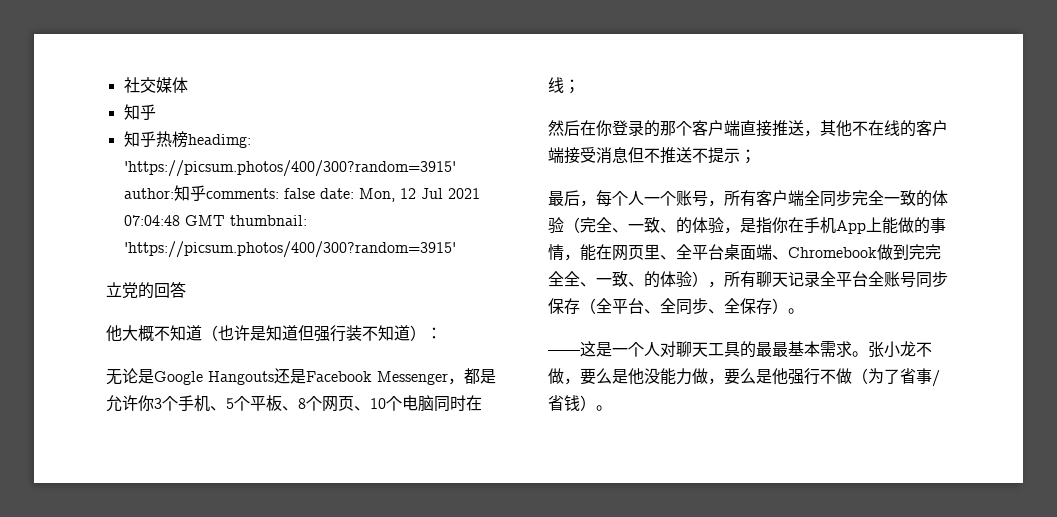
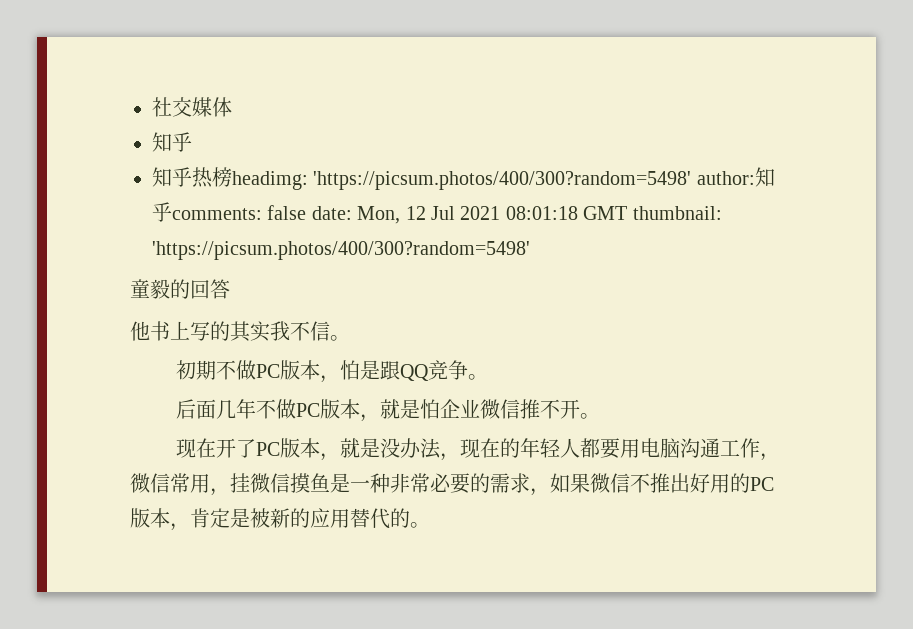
- 知乎热榜headimg: 'https://picsum.photos/400/300?random=3915' author:知乎comments: false date: Mon, 12 Jul 2021 07:04:48 GMT thumbnail: 'https://picsum.photos/400/300?random=3915'
- 立党的回答
+ 知乎热榜headimg: 'https://picsum.photos/400/300?random=5498' author:知乎comments: false date: Mon, 12 Jul 2021 08:01:18 GMT thumbnail: 'https://picsum.photos/400/300?random=5498'
+ 童毅的回答
- 他大概不知道（也许是知道但强行装不知道）：
- 无论是Google Hangouts还是Facebook Messenger，都是允许你3个手机、5个平板、8个网页、10个电脑同时在线；
- 然后在你登录的那个客户端直接推送，其他不在线的客户端接受消息但不推送不提示；
- 最后，每个人一个账号，所有客户端全同步完全一致的体验（完全、一致、的体验，是指你在手机App上能做的事情，能在网页里、全平台桌面端、Chromebook做到完完全全、一致、的体验），所有聊天记录全平台全账号同步保存（全平台、全同步、全保存）。
- ——这是一个人对聊天工具的最最基本需求。张小龙不做，要么是他没能力做，要么是他强行不做（为了省事/省钱）。
+ 他书上写的其实我不信。
+ 初期不做PC版本，怕是跟QQ竞争。
+ 后面几年不做PC版本，就是怕企业微信推不开。
+ 现在开了PC版本，就是没办法，现在的年轻人都要用电脑沟通工作，微信常用，挂微信摸鱼是一种非常必要的需求，如果微信不推出好用的PC版本，肯定是被新的应用替代的。

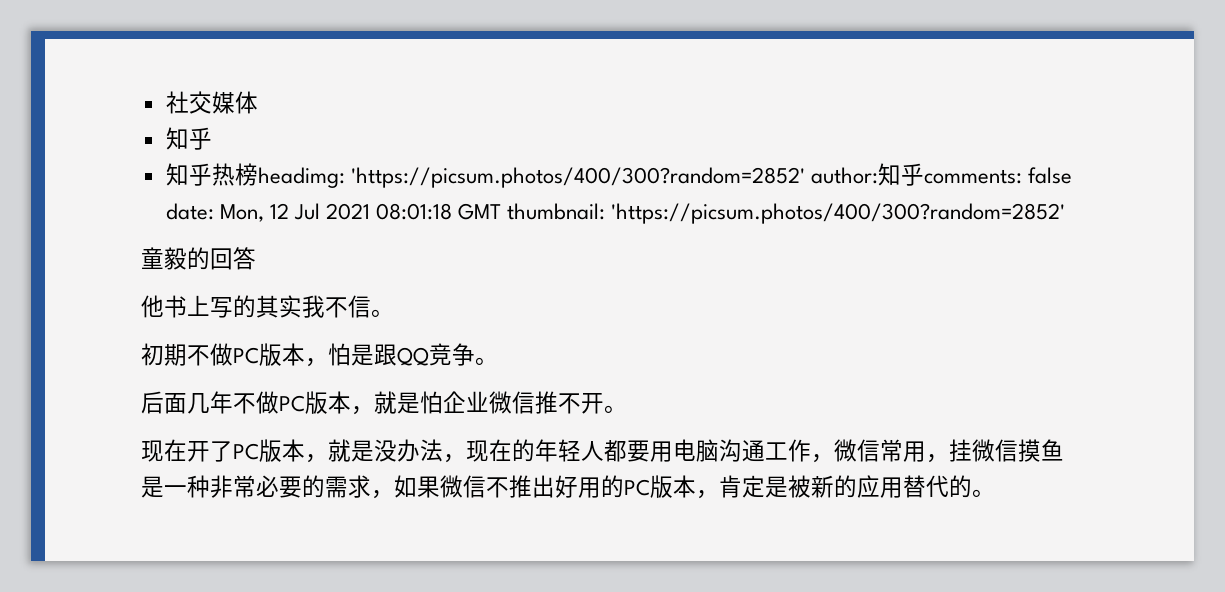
- 知乎热榜headimg: 'https://picsum.photos/400/300?random=5498' author:知乎comments: false date: Mon, 12 Jul 2021 08:01:18 GMT thumbnail: 'https://picsum.photos/400/300?random=5498'
+ 知乎热榜headimg: 'https://picsum.photos/400/300?random=2852' author:知乎comments: false date: Mon, 12 Jul 2021 08:01:18 GMT thumbnail: 'https://picsum.photos/400/300?random=2852'

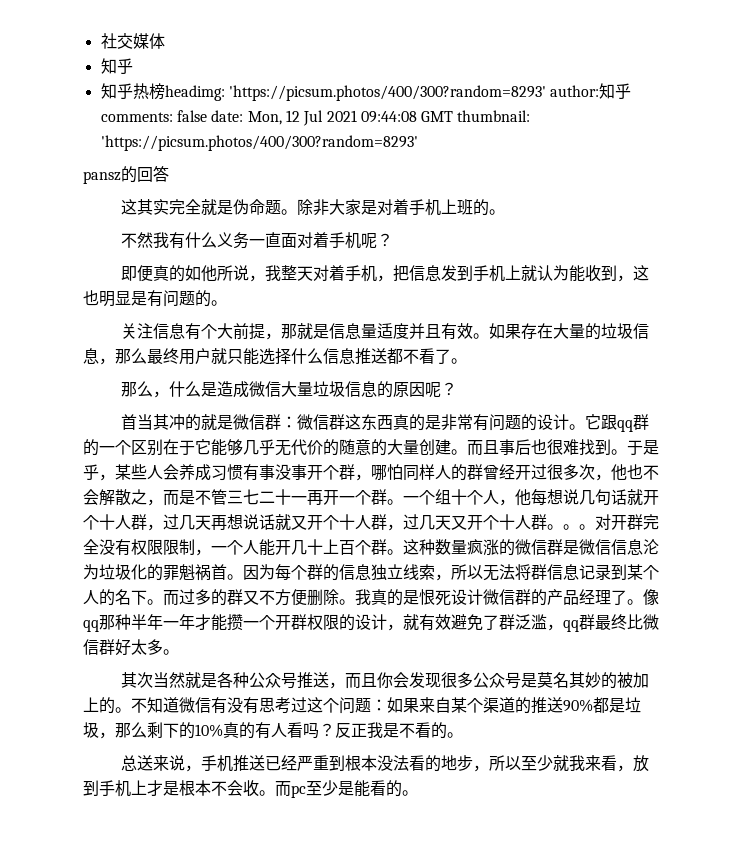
- 知乎热榜headimg: 'https://picsum.photos/400/300?random=2852' author:知乎comments: false date: Mon, 12 Jul 2021 08:01:18 GMT thumbnail: 'https://picsum.photos/400/300?random=2852'
- 童毅的回答
+ 知乎热榜headimg: 'https://picsum.photos/400/300?random=8293' author:知乎comments: false date: Mon, 12 Jul 2021 09:44:08 GMT thumbnail: 'https://picsum.photos/400/300?random=8293'
+ pansz的回答
- 他书上写的其实我不信。
- 初期不做PC版本，怕是跟QQ竞争。
- 后面几年不做PC版本，就是怕企业微信推不开。
- 现在开了PC版本，就是没办法，现在的年轻人都要用电脑沟通工作，微信常用，挂微信摸鱼是一种非常必要的需求，如果微信不推出好用的PC版本，肯定是被新的应用替代的。
+ 这其实完全就是伪命题。除非大家是对着手机上班的。
+ 不然我有什么义务一直面对着手机呢？
+ 即便真的如他所说，我整天对着手机，把信息发到手机上就认为能收到，这也明显是有问题的。
+ 关注信息有个大前提，那就是信息量适度并且有效。如果存在大量的垃圾信息，那么最终用户就只能选择什么信息推送都不看了。
+ 那么，什么是造成微信大量垃圾信息的原因呢？
+ 首当其冲的就是微信群：微信群这东西真的是非常有问题的设计。它跟qq群的一个区别在于它能够几乎无代价的随意的大量创建。而且事后也很难找到。于是乎，某些人会养成习惯有事没事开个群，哪怕同样人的群曾经开过很多次，他也不会解散之，而是不管三七二十一再开一个群。一个组十个人，他每想说几句话就开个十人群，过几天再想说话就又开个十人群，过几天又开个十人群。。。对开群完全没有权限限制，一个人能开几十上百个群。这种数量疯涨的微信群是微信信息沦为垃圾化的罪魁祸首。因为每个群的信息独立线索，所以无法将群信息记录到某个人的名下。而过多的群又不方便删除。我真的是恨死设计微信群的产品经理了。像qq那种半年一年才能攒一个开群权限的设计，就有效避免了群泛滥，qq群最终比微信群好太多。
+ 其次当然就是各种公众号推送，而且你会发现很多公众号是莫名其妙的被加上的。不知道微信有没有思考过这个问题：如果来自某个渠道的推送90%都是垃圾，那么剩下的10%真的有人看吗？反正我是不看的。
+ 总送来说，手机推送已经严重到根本没法看的地步，所以至少就我来看，放到手机上才是根本不会收。而pc至少是能看的。

